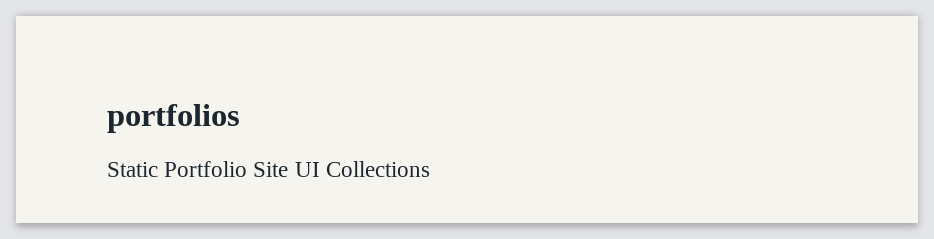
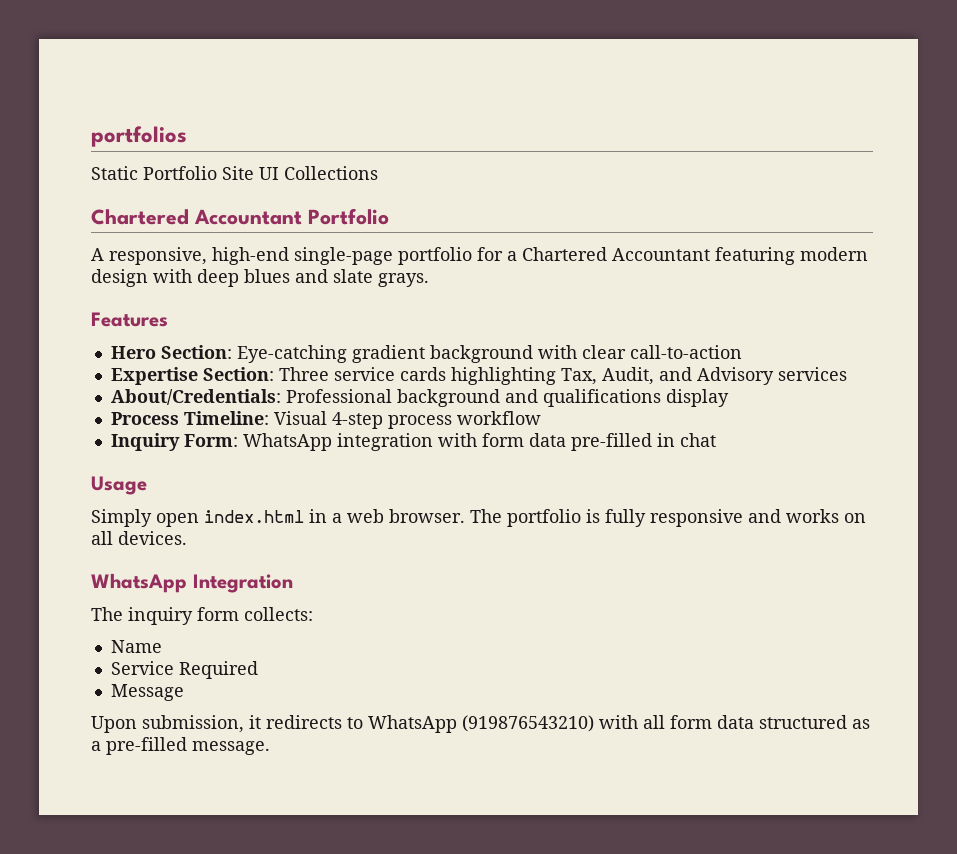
+ Chartered Accountant Portfolio
+ A responsive, high-end single-page portfolio for a Chartered Accountant featuring modern design with deep blues and slate grays.
+ Features
+ Hero Section: Eye-catching gradient background with clear call-to-action
+ Expertise Section: Three service cards highlighting Tax, Audit, and Advisory services
+ About/Credentials: Professional background and qualifications display
+ Process Timeline: Visual 4-step process workflow
+ Inquiry Form: WhatsApp integration with form data pre-filled in chat
+ Usage
+ Simply open index.html in a web browser. The portfolio is fully responsive and works on all devices.
+ WhatsApp Integration
+ The inquiry form collects:
+ Name
+ Service Required
+ Message
+ Upon submission, it redirects to WhatsApp (919876543210) with all form data structured as a pre-filled message.

